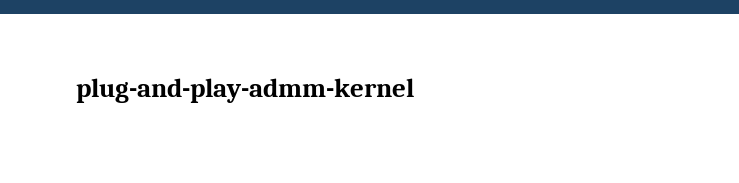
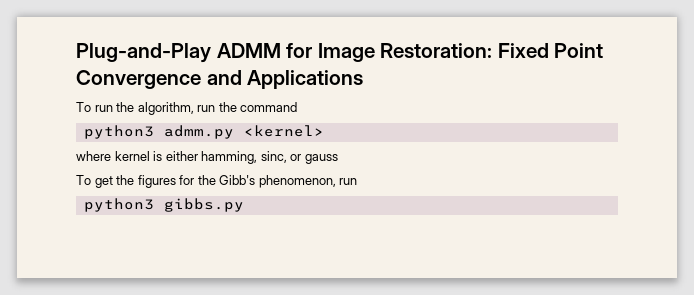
- plug-and-play-admm-kernel
+ Plug-and-Play ADMM for Image Restoration: Fixed Point Convergence and Applications
+ To run the algorithm, run the command
+ python3 admm.py <kernel>
+ where kernel is either hamming, sinc, or gauss
+ To get the figures for the Gibb's phenomenon, run
+ python3 gibbs.py

